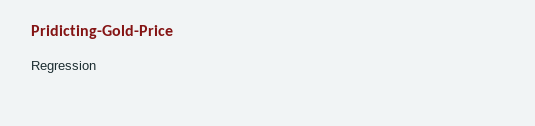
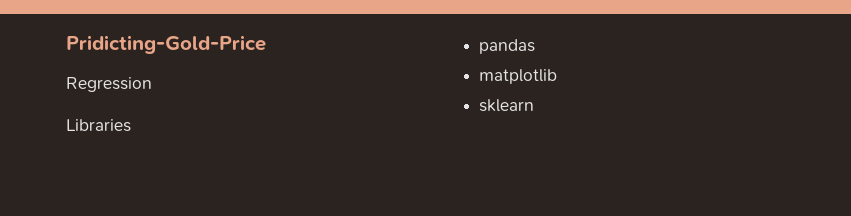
+ Libraries
+ pandas
+ matplotlib
+ sklearn

